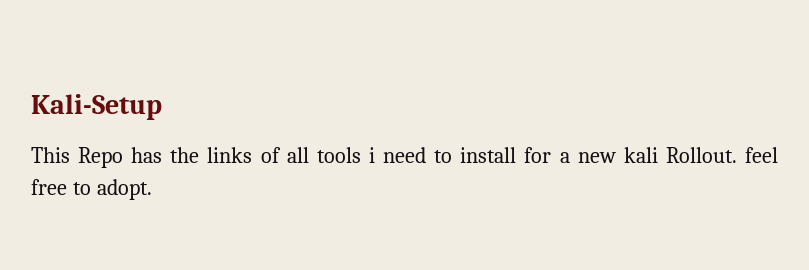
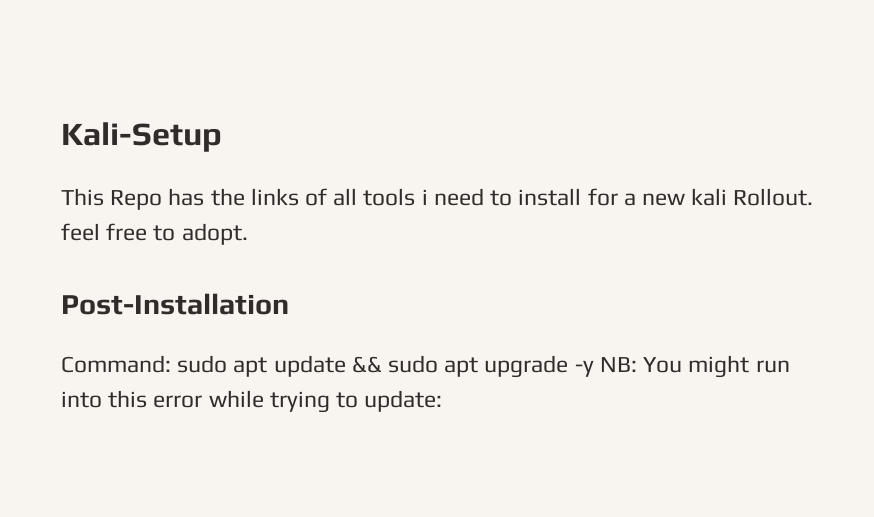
+ Post-Installation
+ Command: sudo apt update && sudo apt upgrade -y NB: You might run into this error while trying to update:

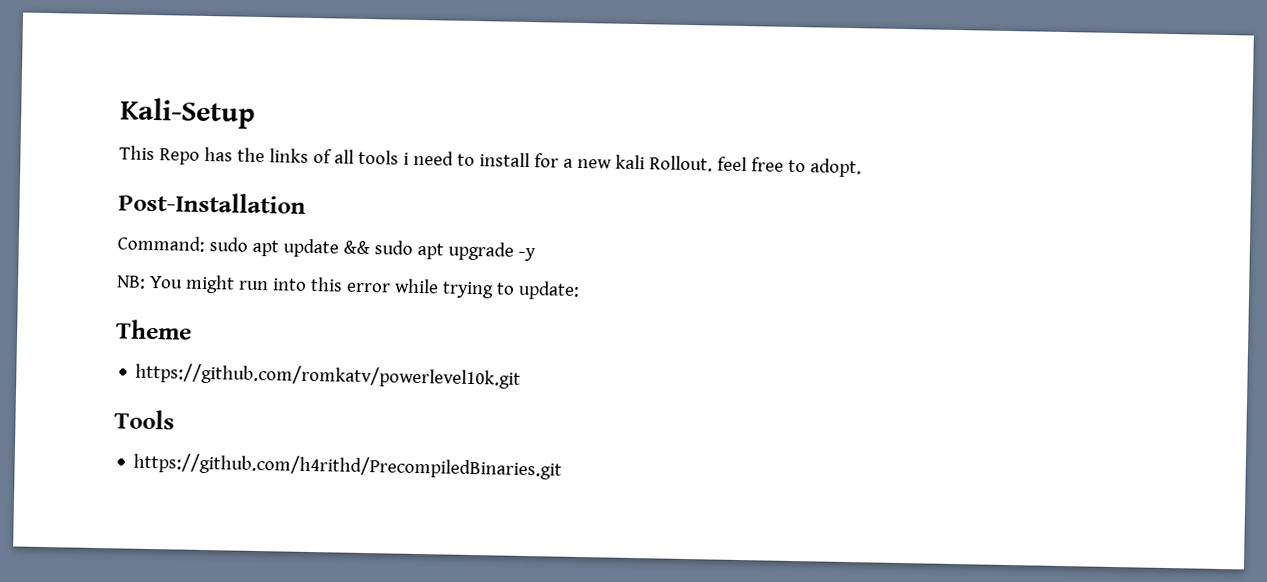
- Command: sudo apt update && sudo apt upgrade -y NB: You might run into this error while trying to update:
+ Command: sudo apt update && sudo apt upgrade -y
+ NB: You might run into this error while trying to update:
+ Theme
+ https://github.com/romkatv/powerlevel10k.git
+ Tools
+ https://github.com/h4rithd/PrecompiledBinaries.git

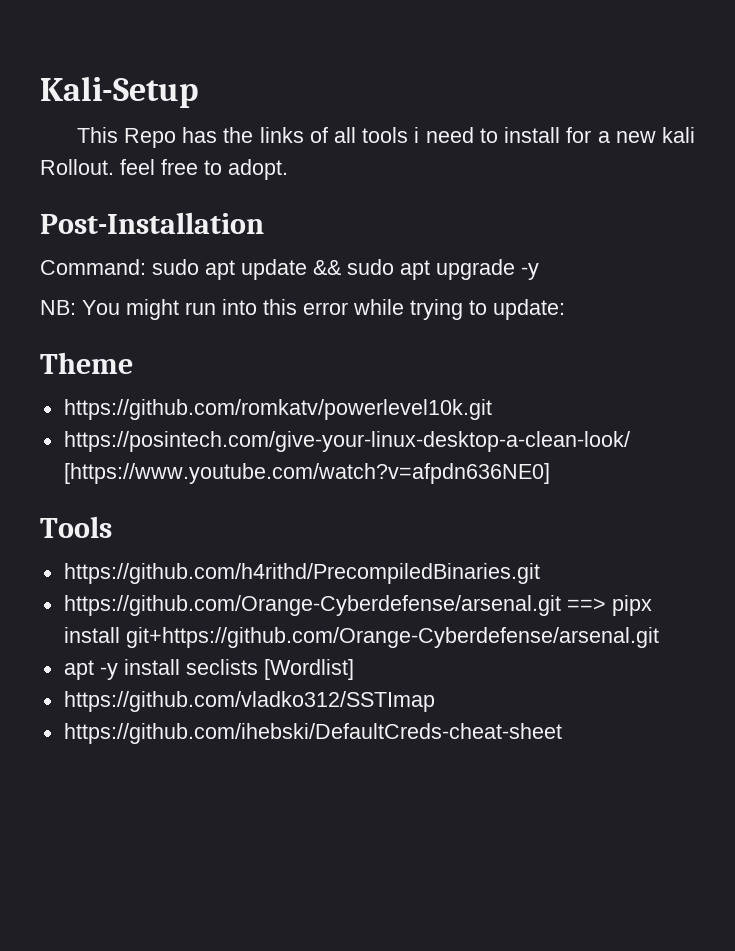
+ https://posintech.com/give-your-linux-desktop-a-clean-look/ [https://www.youtube.com/watch?v=afpdn636NE0]
+ https://github.com/Orange-Cyberdefense/arsenal.git ==> pipx install git+https://github.com/Orange-Cyberdefense/arsenal.git
+ apt -y install seclists [Wordlist]
+ https://github.com/vladko312/SSTImap
+ https://github.com/ihebski/DefaultCreds-cheat-sheet

